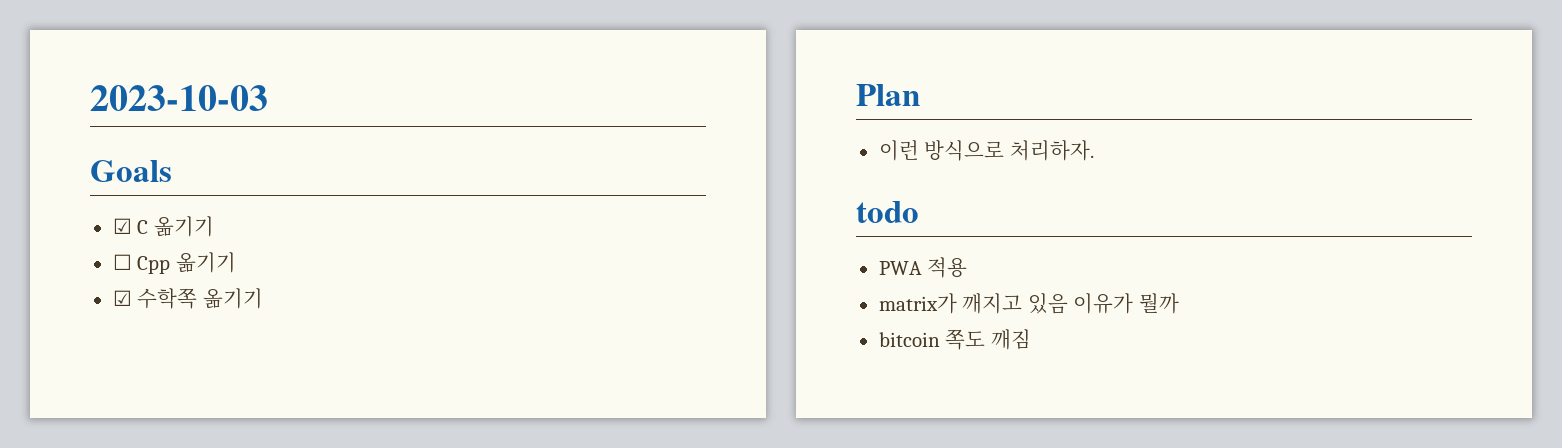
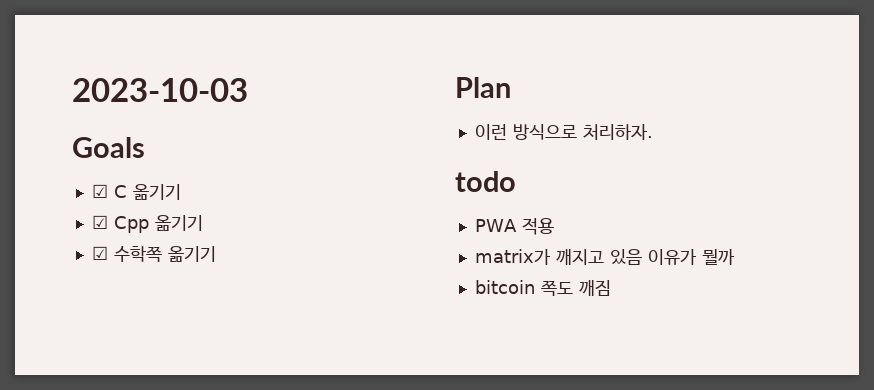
- ☐ Cpp 옮기기
+ ☑ Cpp 옮기기

